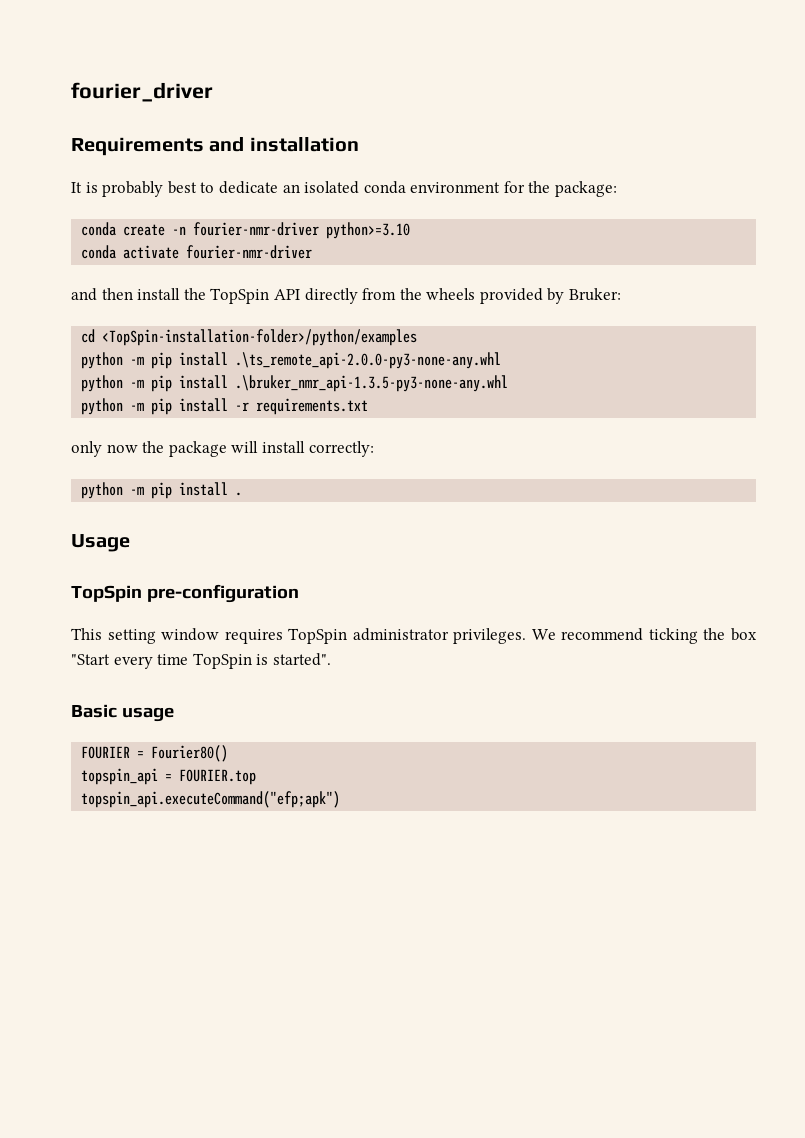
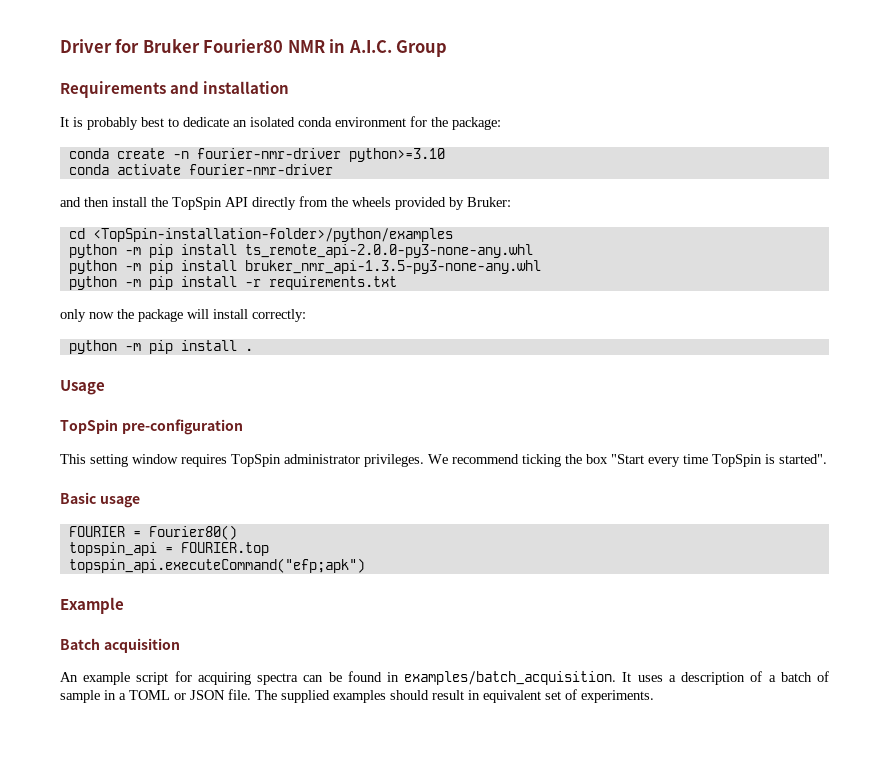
- fourier_driver
+ Driver for Bruker Fourier80 NMR in A.I.C. Group
- python -m pip install .\ts_remote_api-2.0.0-py3-none-any.whl
- python -m pip install .\bruker_nmr_api-1.3.5-py3-none-any.whl
+ python -m pip install ts_remote_api-2.0.0-py3-none-any.whl
+ python -m pip install bruker_nmr_api-1.3.5-py3-none-any.whl
+ Example
+ Batch acquisition
+ An example script for acquiring spectra can be found in examples/batch_acquisition. It uses a description of a batch of sample in a TOML or JSON file. The supplied examples should result in equivalent set of experiments.

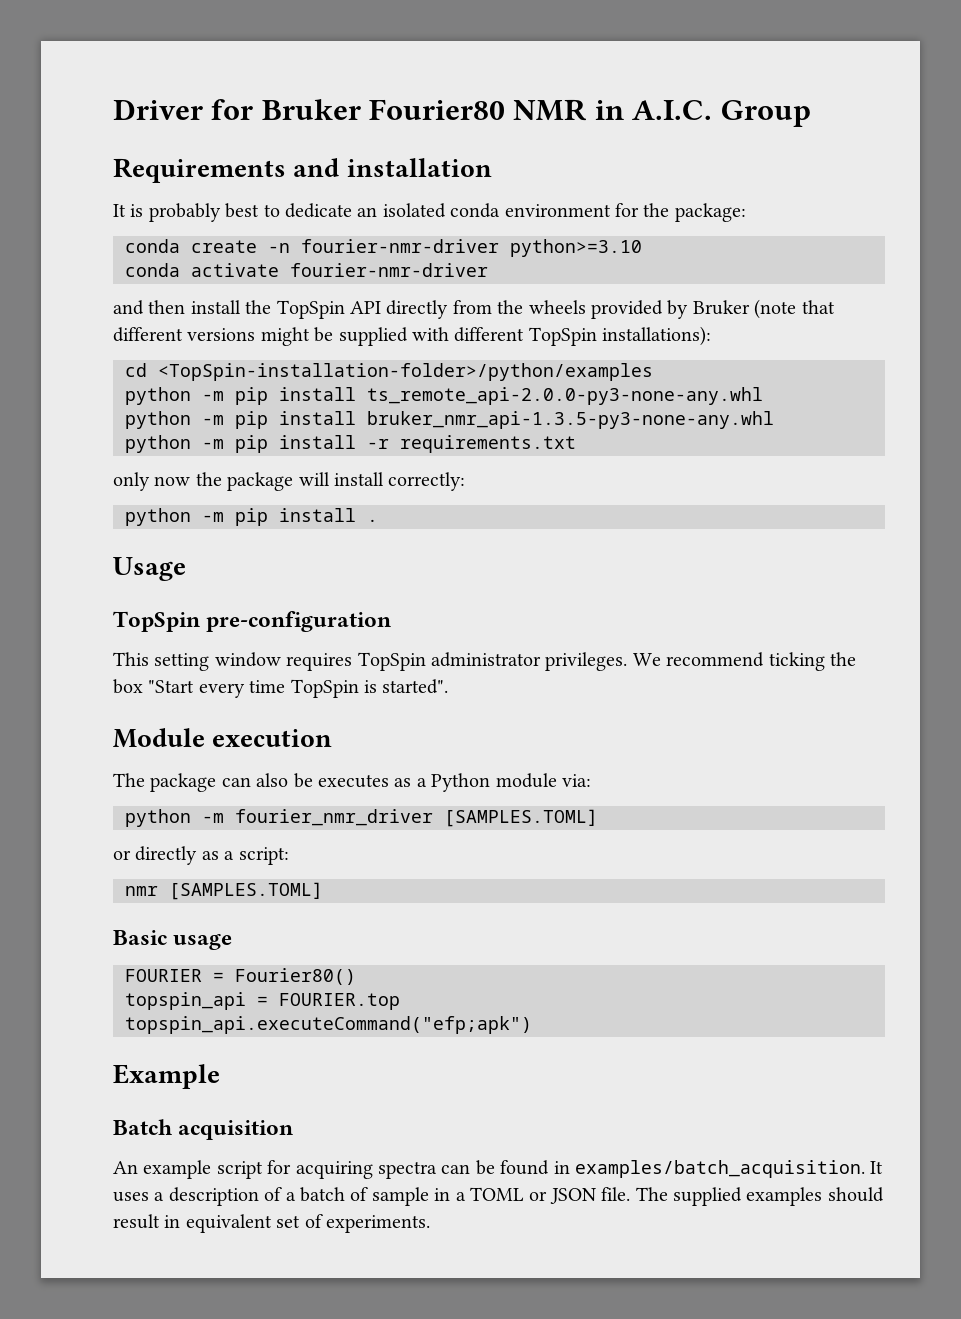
- and then install the TopSpin API directly from the wheels provided by Bruker:
+ and then install the TopSpin API directly from the wheels provided by Bruker (note that different versions might be supplied with different TopSpin installations):
+ Module execution
+ The package can also be executes as a Python module via:
+ python -m fourier_nmr_driver [SAMPLES.TOML]
+ or directly as a script:
+ nmr [SAMPLES.TOML]

